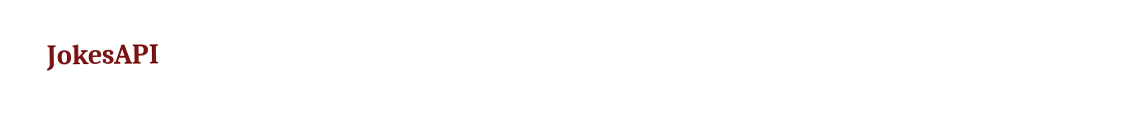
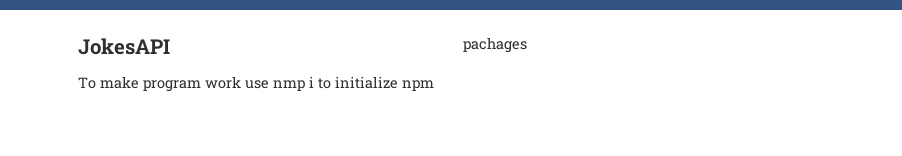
+ To make program work use nmp i to initialize npm pachages

